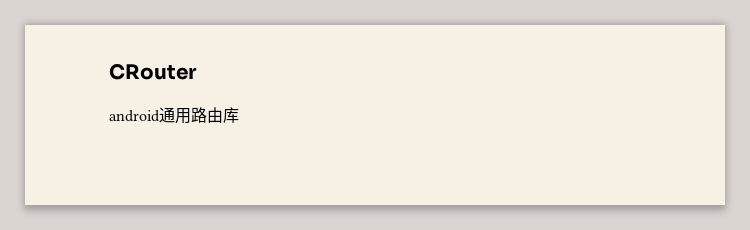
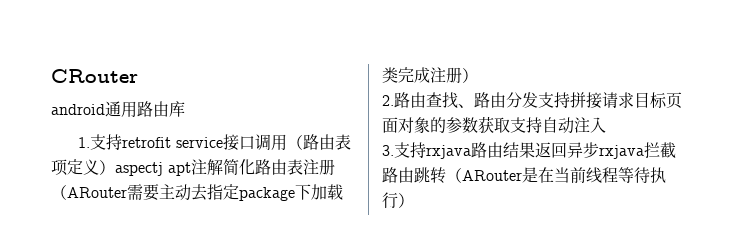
+ 1.支持retrofit service接口调用（路由表项定义）aspectj apt注解简化路由表注册（ARouter需要主动去指定package下加载类完成注册）
+ 2.路由查找、路由分发支持拼接请求目标页面对象的参数获取支持自动注入
+ 3.支持rxjava路由结果返回异步rxjava拦截路由跳转（ARouter是在当前线程等待执行）

